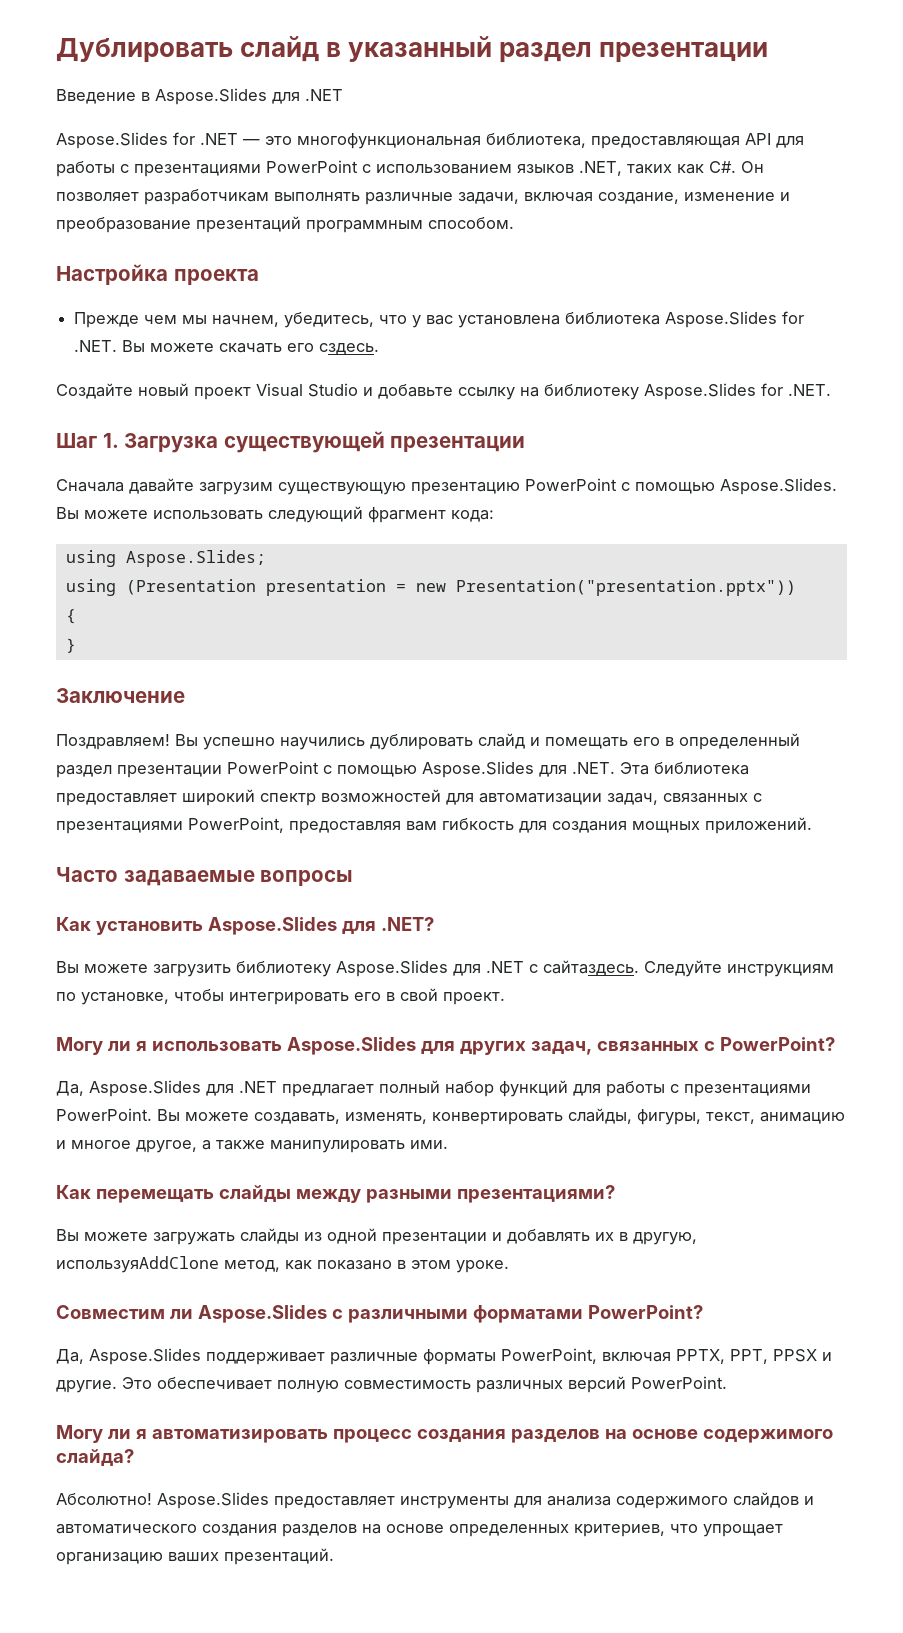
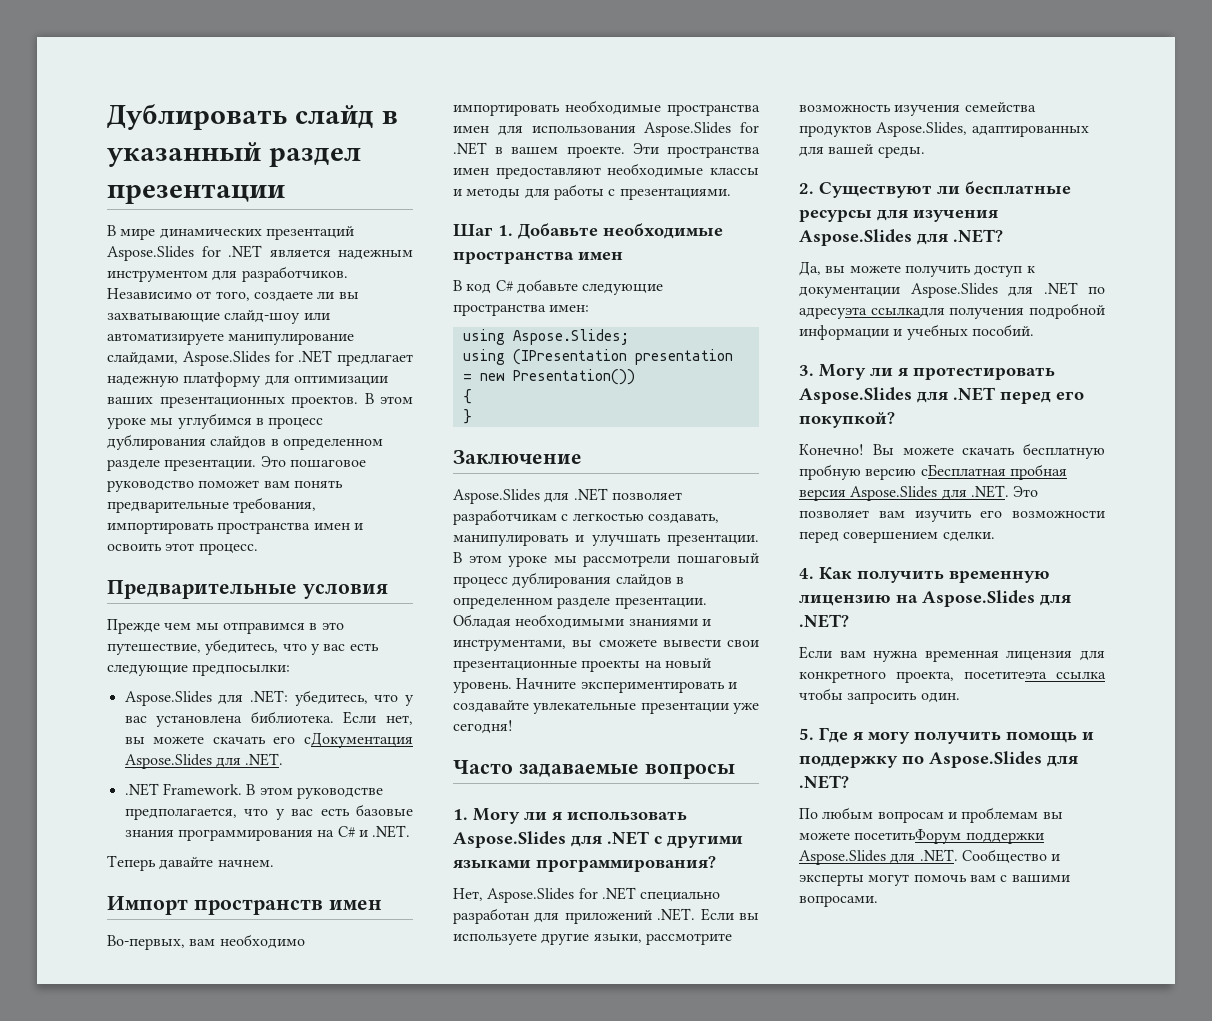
- Введение в Aspose.Slides для .NET
- Aspose.Slides for .NET — это многофункциональная библиотека, предоставляющая API для работы с презентациями PowerPoint с использованием языков .NET, таких как C#. Он позволяет разработчикам выполнять различные задачи, включая создание, изменение и преобразование презентаций программным способом.
- Настройка проекта
- Прежде чем мы начнем, убедитесь, что у вас установлена библиотека Aspose.Slides for .NET. Вы можете скачать его сздесь.
- Создайте новый проект Visual Studio и добавьте ссылку на библиотеку Aspose.Slides for .NET.
- Шаг 1. Загрузка существующей презентации
- Сначала давайте загрузим существующую презентацию PowerPoint с помощью Aspose.Slides. Вы можете использовать следующий фрагмент кода:
+ В мире динамических презентаций Aspose.Slides for .NET является надежным инструментом для разработчиков. Независимо от того, создаете ли вы захватывающие слайд-шоу или автоматизируете манипулирование слайдами, Aspose.Slides for .NET предлагает надежную платформу для оптимизации ваших презентационных проектов. В этом уроке мы углубимся в процесс дублирования слайдов в определенном разделе презентации. Это пошаговое руководство поможет вам понять предварительные требования, импортировать пространства имен и освоить этот процесс.
+ Предварительные условия
+ Прежде чем мы отправимся в это путешествие, убедитесь, что у вас есть следующие предпосылки:
+ Aspose.Slides для .NET: убедитесь, что у вас установлена библиотека. Если нет, вы можете скачать его сДокументация Aspose.Slides для .NET.
+ .NET Framework. В этом руководстве предполагается, что у вас есть базовые знания программирования на C# и .NET.
+ Теперь давайте начнем.
+ Импорт пространств имен
+ Во-первых, вам необходимо импортировать необходимые пространства имен для использования Aspose.Slides for .NET в вашем проекте. Эти пространства имен предоставляют необходимые классы и методы для работы с презентациями.
+ Шаг 1. Добавьте необходимые пространства имен
+ В код C# добавьте следующие пространства имен:
- using (Presentation presentation = new Presentation("presentation.pptx"))
+ using (IPresentation presentation = new Presentation())
- Поздравляем! Вы успешно научились дублировать слайд и помещать его в определенный раздел презентации PowerPoint с помощью Aspose.Slides для .NET. Эта библиотека предоставляет широкий спектр возможностей для автоматизации задач, связанных с презентациями PowerPoint, предоставляя вам гибкость для создания мощных приложений.
+ Aspose.Slides для .NET позволяет разработчикам с легкостью создавать, манипулировать и улучшать презентации. В этом уроке мы рассмотрели пошаговый процесс дублирования слайдов в определенном разделе презентации. Обладая необходимыми знаниями и инструментами, вы сможете вывести свои презентационные проекты на новый уровень. Начните экспериментировать и создавайте увлекательные презентации уже сегодня!
  Часто задаваемые вопросы
- Как установить Aspose.Slides для .NET?
- Вы можете загрузить библиотеку Aspose.Slides для .NET с сайтаздесь. Следуйте инструкциям по установке, чтобы интегрировать его в свой проект.
- Могу ли я использовать Aspose.Slides для других задач, связанных с PowerPoint?
- Да, Aspose.Slides для .NET предлагает полный набор функций для работы с презентациями PowerPoint. Вы можете создавать, изменять, конвертировать слайды, фигуры, текст, анимацию и многое другое, а также манипулировать ими.
- Как перемещать слайды между разными презентациями?
- Вы можете загружать слайды из одной презентации и добавлять их в другую, используяAddClone метод, как показано в этом уроке.
- Совместим ли Aspose.Slides с различными форматами PowerPoint?
- Да, Aspose.Slides поддерживает различные форматы PowerPoint, включая PPTX, PPT, PPSX и другие. Это обеспечивает полную совместимость различных версий PowerPoint.
- Могу ли я автоматизировать процесс создания разделов на основе содержимого слайда?
- Абсолютно! Aspose.Slides предоставляет инструменты для анализа содержимого слайдов и автоматического создания разделов на основе определенных критериев, что упрощает организацию ваших презентаций.
+ 1. Могу ли я использовать Aspose.Slides для .NET с другими языками программирования?
+ Нет, Aspose.Slides for .NET специально разработан для приложений .NET. Если вы используете другие языки, рассмотрите возможность изучения семейства продуктов Aspose.Slides, адаптированных для вашей среды.
+ 2. Существуют ли бесплатные ресурсы для изучения Aspose.Slides для .NET?
+ Да, вы можете получить доступ к документации Aspose.Slides для .NET по адресуэта ссылкадля получения подробной информации и учебных пособий.
+ 3. Могу ли я протестировать Aspose.Slides для .NET перед его покупкой?
+ Конечно! Вы можете скачать бесплатную пробную версию сБесплатная пробная версия Aspose.Slides для .NET. Это позволяет вам изучить его возможности перед совершением сделки.
+ 4. Как получить временную лицензию на Aspose.Slides для .NET?
+ Если вам нужна временная лицензия для конкретного проекта, посетитеэта ссылка чтобы запросить один.
+ 5. Где я могу получить помощь и поддержку по Aspose.Slides для .NET?
+ По любым вопросам и проблемам вы можете посетитьФорум поддержки Aspose.Slides для .NET. Сообщество и эксперты могут помочь вам с вашими вопросами.

